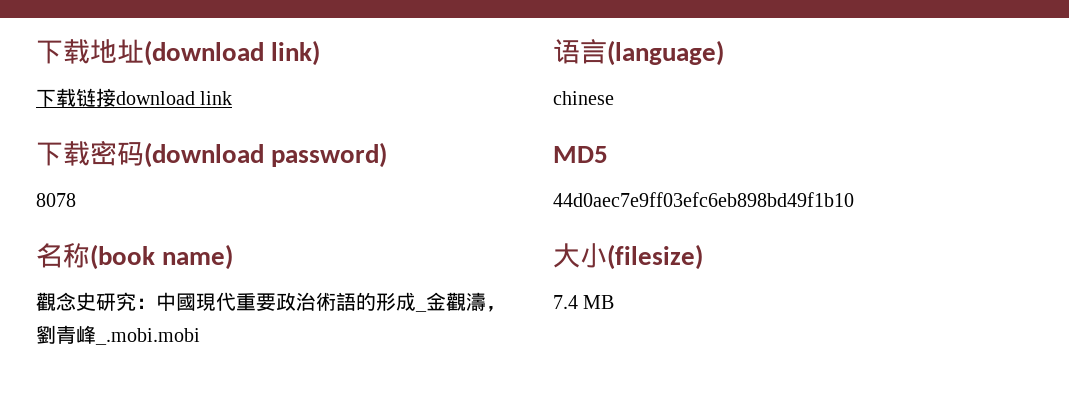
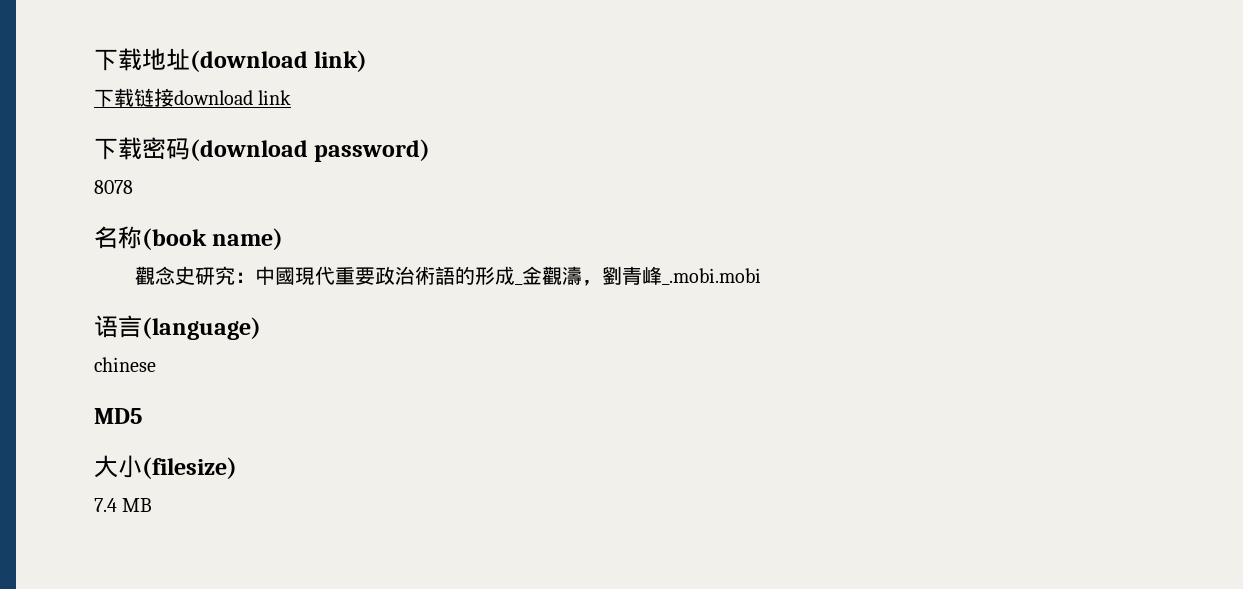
- 44d0aec7e9ff03efc6eb898bd49f1b10

